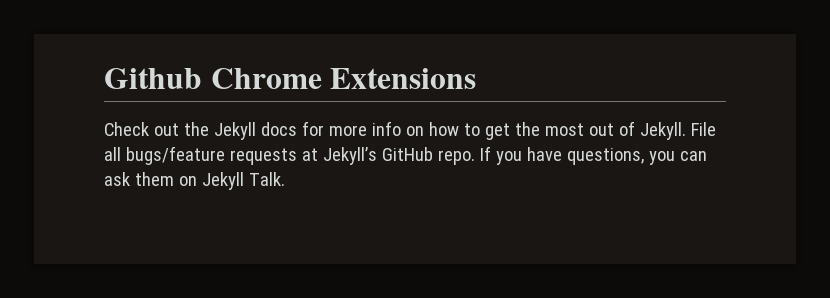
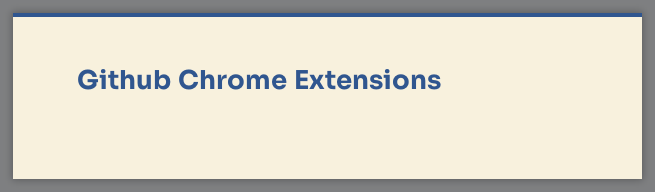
- Check out the Jekyll docs for more info on how to get the most out of Jekyll. File all bugs/feature requests at Jekyll’s GitHub repo. If you have questions, you can ask them on Jekyll Talk.

